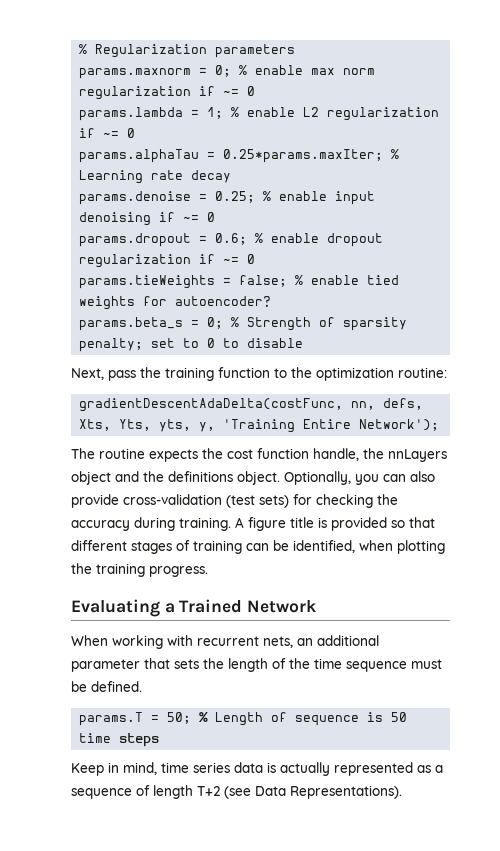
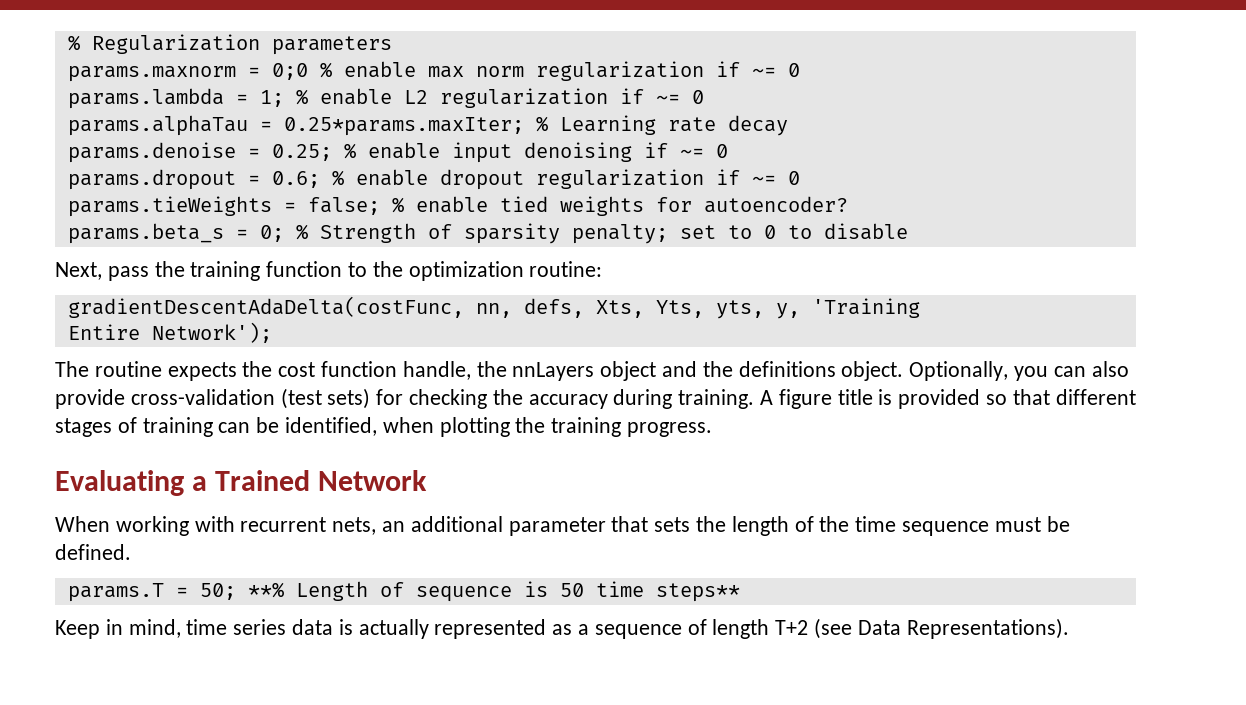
- params.maxnorm = 0; % enable max norm regularization if ~= 0
+ params.maxnorm = 0;0 % enable max norm regularization if ~= 0
- gradientDescentAdaDelta(costFunc, nn, defs, Xts, Yts, yts, y, 'Training Entire Network');
+ gradientDescentAdaDelta(costFunc, nn, defs, Xts, Yts, yts, y, 'Training
+ Entire Network');
- params.T = 50; % Length of sequence is 50 time steps
+ params.T = 50; **% Length of sequence is 50 time steps**

